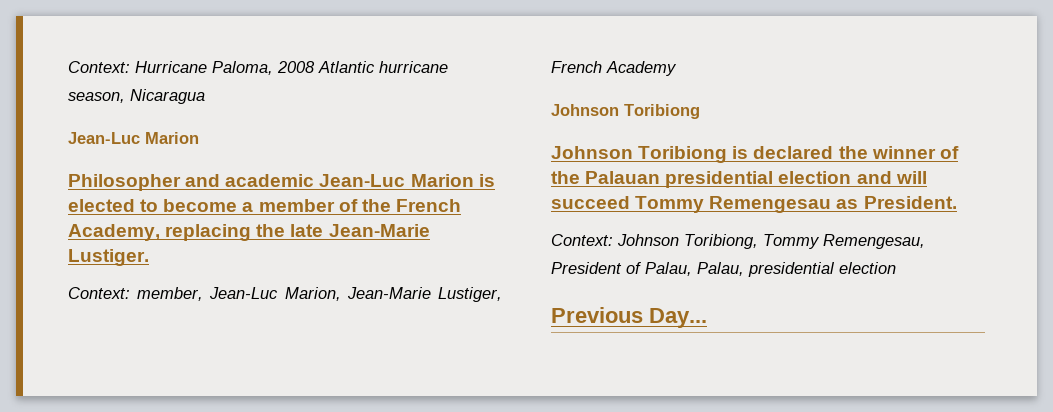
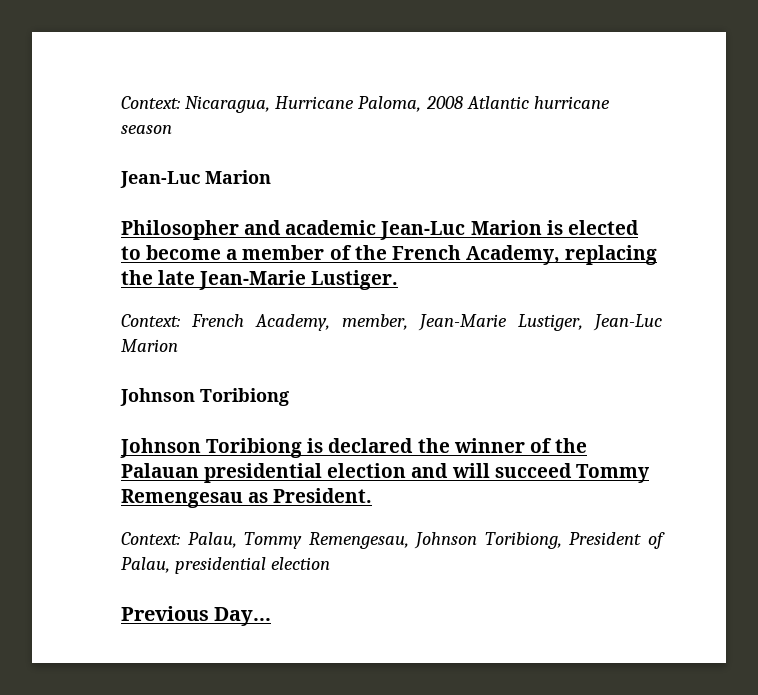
- Context: Hurricane Paloma, 2008 Atlantic hurricane season, Nicaragua
+ Context: Nicaragua, Hurricane Paloma, 2008 Atlantic hurricane season
- Context: member, Jean-Luc Marion, Jean-Marie Lustiger, French Academy
+ Context: French Academy, member, Jean-Marie Lustiger, Jean-Luc Marion
- Context: Johnson Toribiong, Tommy Remengesau, President of Palau, Palau, presidential election
+ Context: Palau, Tommy Remengesau, Johnson Toribiong, President of Palau, presidential election

